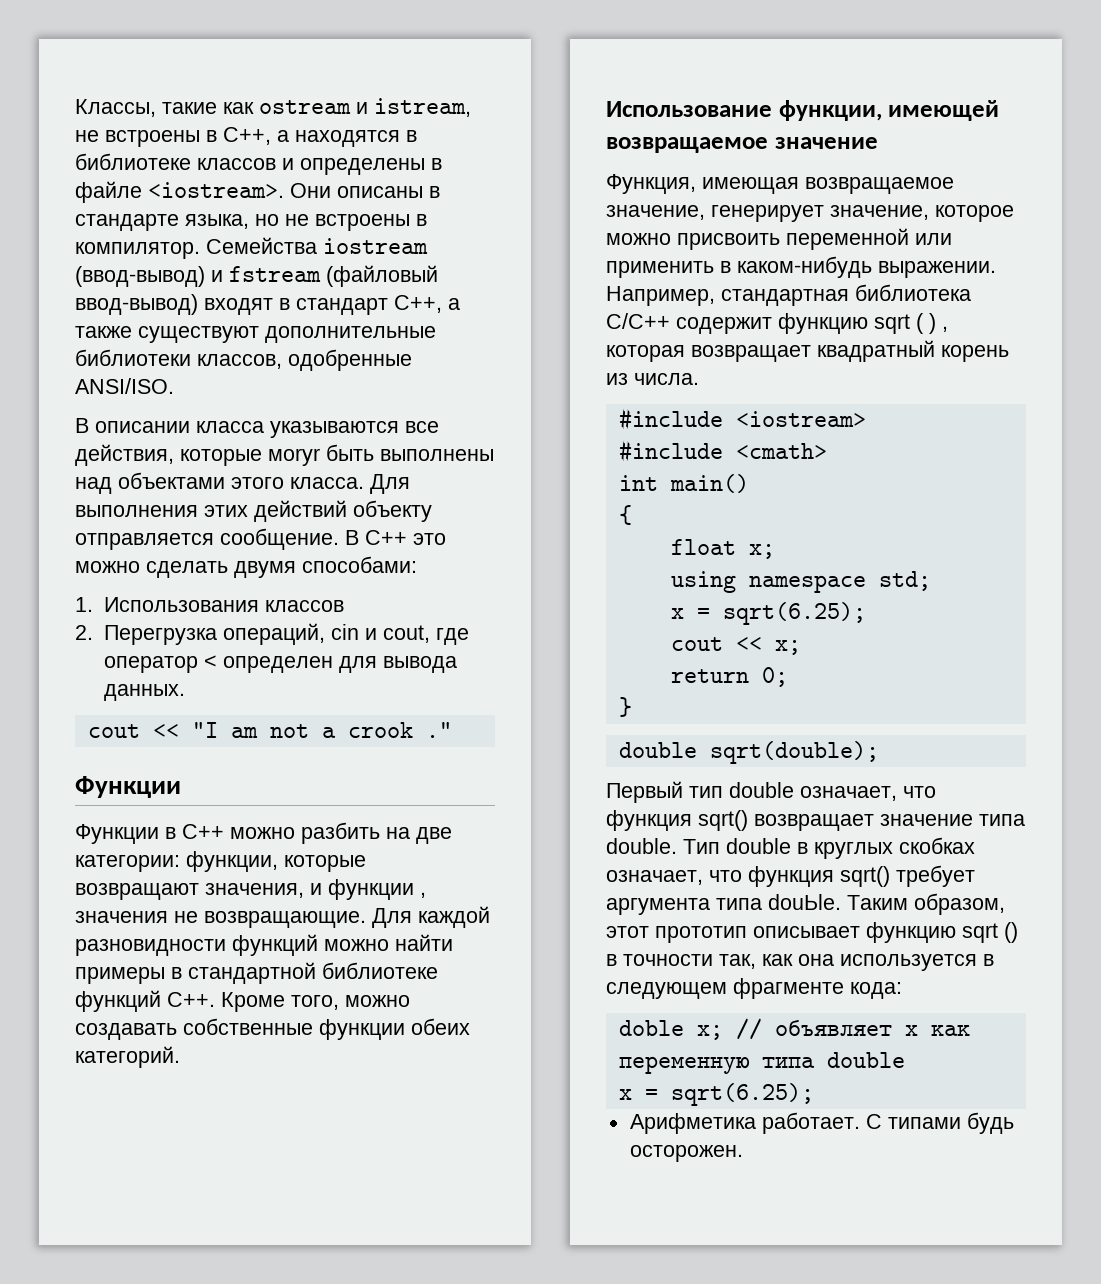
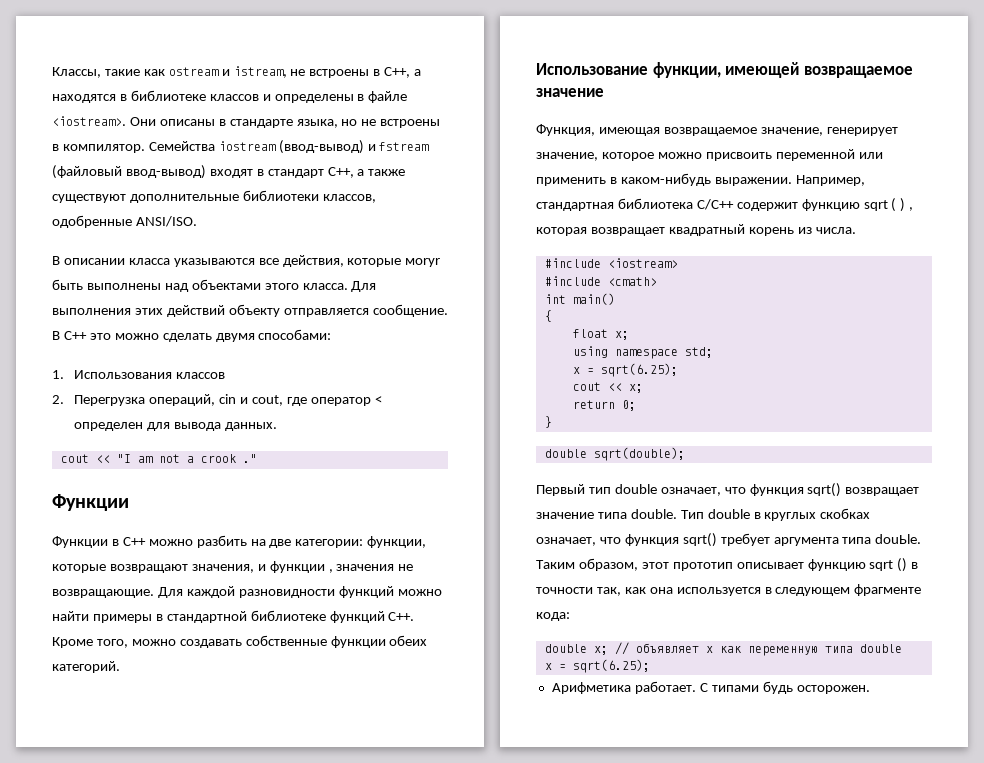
- doble x; // объявляет х как переменную типа double
+ double x; // объявляет х как переменную типа double

